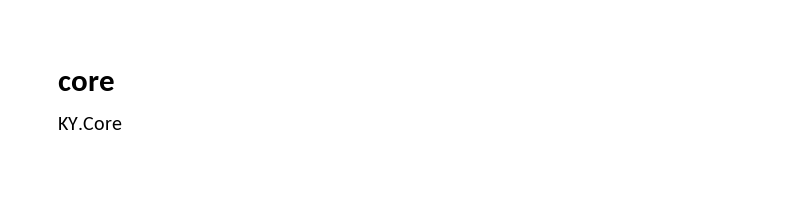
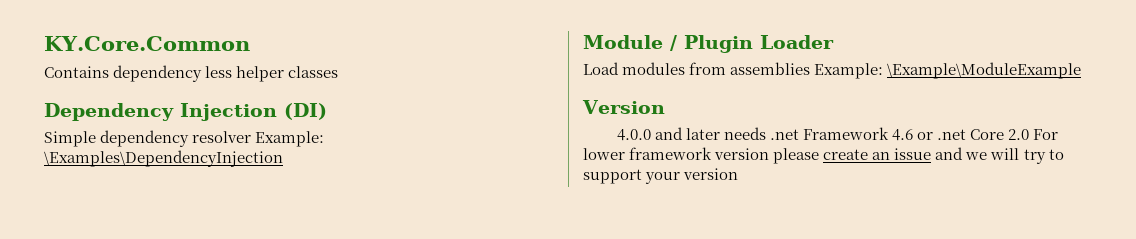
- core
- KY.Core
+ KY.Core.Common
+ Contains dependency less helper classes
+ Dependency Injection (DI)
+ Simple dependency resolver Example: \Examples\DependencyInjection
+ Module / Plugin Loader
+ Load modules from assemblies Example: \Example\ModuleExample
+ Version
+ 4.0.0 and later needs .net Framework 4.6 or .net Core 2.0 For lower framework version please create an issue and we will try to support your version

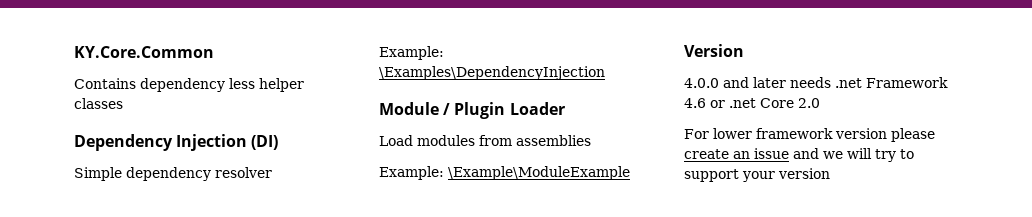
- Simple dependency resolver Example: \Examples\DependencyInjection
+ Simple dependency resolver
+ Example: \Examples\DependencyInjection
- Load modules from assemblies Example: \Example\ModuleExample
+ Load modules from assemblies
+ Example: \Example\ModuleExample
- 4.0.0 and later needs .net Framework 4.6 or .net Core 2.0 For lower framework version please create an issue and we will try to support your version
+ 4.0.0 and later needs .net Framework 4.6 or .net Core 2.0
+ For lower framework version please create an issue and we will try to support your version

